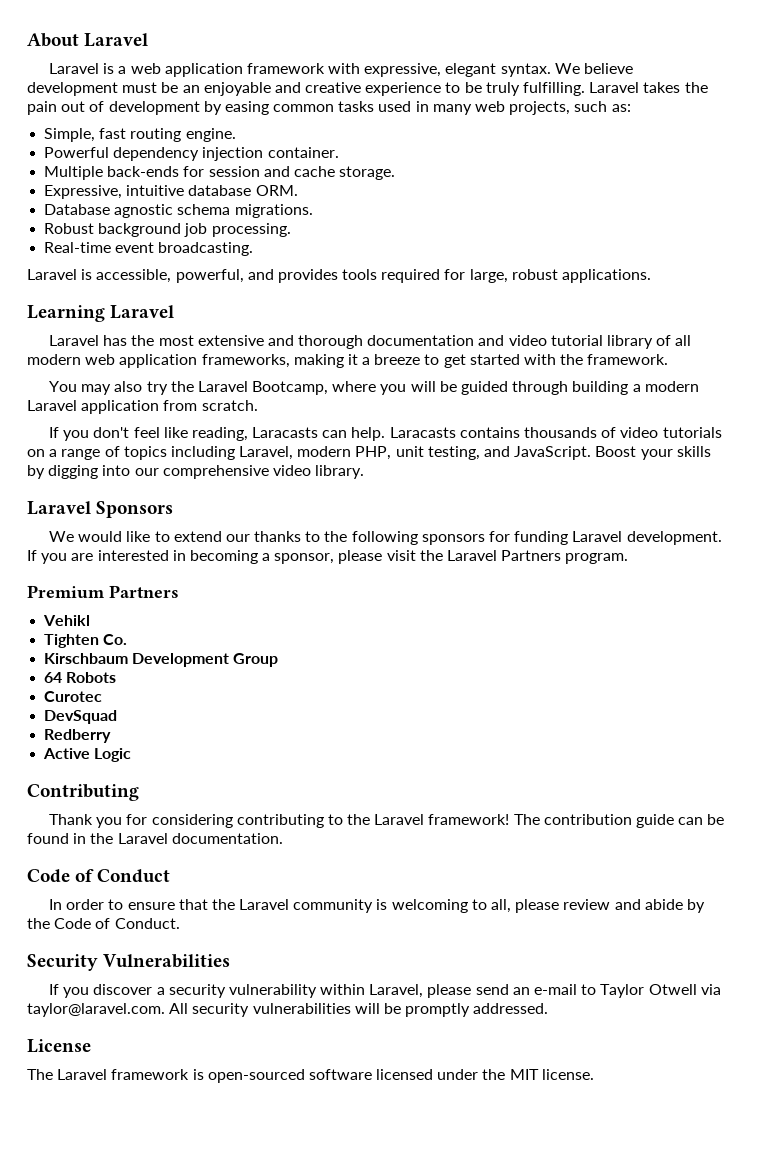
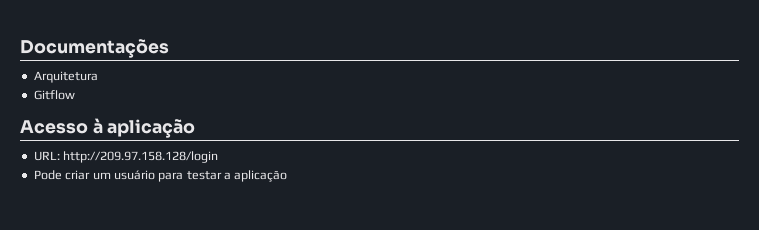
- About Laravel
- Laravel is a web application framework with expressive, elegant syntax. We believe development must be an enjoyable and creative experience to be truly fulfilling. Laravel takes the pain out of development by easing common tasks used in many web projects, such as:
- Simple, fast routing engine.
- Powerful dependency injection container.
- Multiple back-ends for session and cache storage.
- Expressive, intuitive database ORM.
- Database agnostic schema migrations.
- Robust background job processing.
- Real-time event broadcasting.
- Laravel is accessible, powerful, and provides tools required for large, robust applications.
- Learning Laravel
- Laravel has the most extensive and thorough documentation and video tutorial library of all modern web application frameworks, making it a breeze to get started with the framework.
- You may also try the Laravel Bootcamp, where you will be guided through building a modern Laravel application from scratch.
- If you don't feel like reading, Laracasts can help. Laracasts contains thousands of video tutorials on a range of topics including Laravel, modern PHP, unit testing, and JavaScript. Boost your skills by digging into our comprehensive video library.
- Laravel Sponsors
- We would like to extend our thanks to the following sponsors for funding Laravel development. If you are interested in becoming a sponsor, please visit the Laravel Partners program.
- Premium Partners
- Vehikl
- Tighten Co.
- Kirschbaum Development Group
- 64 Robots
- Curotec
- DevSquad
- Redberry
- Active Logic
- Contributing
- Thank you for considering contributing to the Laravel framework! The contribution guide can be found in the Laravel documentation.
- Code of Conduct
- In order to ensure that the Laravel community is welcoming to all, please review and abide by the Code of Conduct.
- Security Vulnerabilities
- If you discover a security vulnerability within Laravel, please send an e-mail to Taylor Otwell via taylor@laravel.com. All security vulnerabilities will be promptly addressed.
- License
- The Laravel framework is open-sourced software licensed under the MIT license.
+ Documentações
+ Arquitetura
+ Gitflow
+ Acesso à aplicação
+ URL: http://209.97.158.128/login
+ Pode criar um usuário para testar a aplicação

